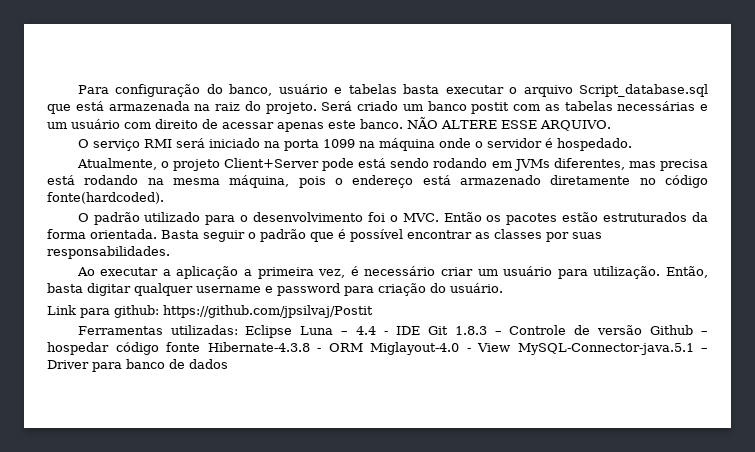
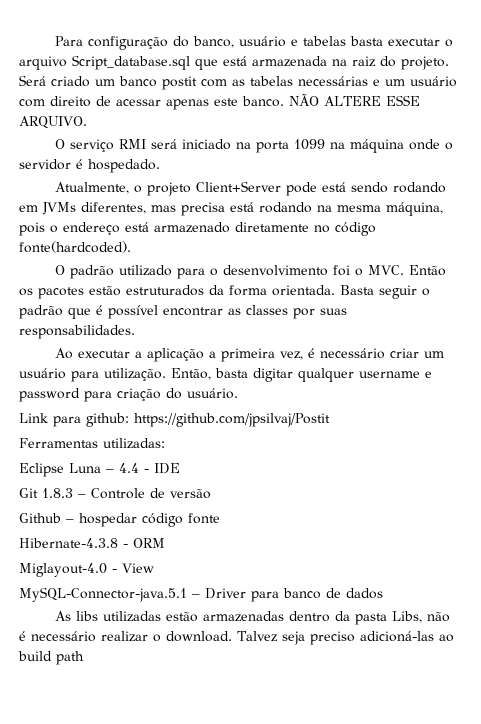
- Ferramentas utilizadas: Eclipse Luna – 4.4 - IDE Git 1.8.3 – Controle de versão Github – hospedar código fonte Hibernate-4.3.8 - ORM Miglayout-4.0 - View MySQL-Connector-java.5.1 – Driver para banco de dados
+ Ferramentas utilizadas:
+ Eclipse Luna – 4.4 - IDE
+ Git 1.8.3 – Controle de versão
+ Github – hospedar código fonte
+ Hibernate-4.3.8 - ORM
+ Miglayout-4.0 - View
+ MySQL-Connector-java.5.1 – Driver para banco de dados
+ As libs utilizadas estão armazenadas dentro da pasta Libs, não é necessário realizar o download. Talvez seja preciso adicioná-las ao build path

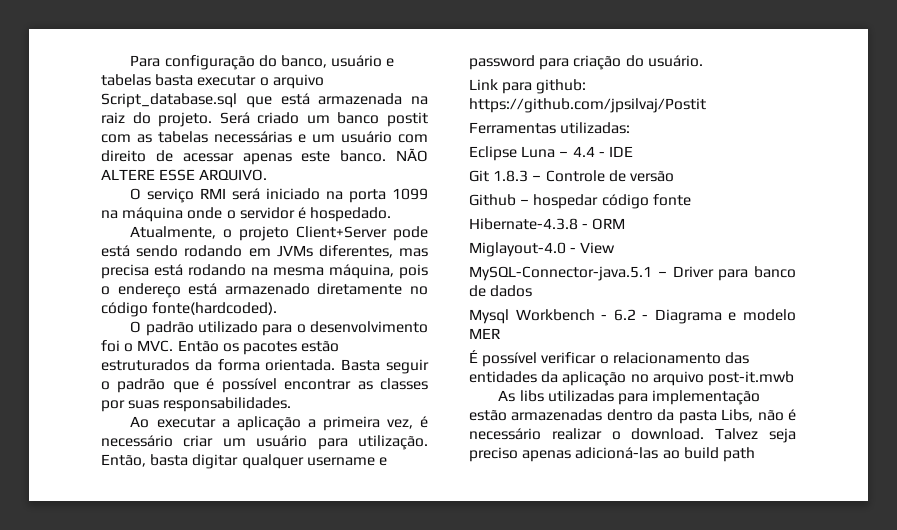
+ Mysql Workbench - 6.2 - Diagrama e modelo MER
+ É possível verificar o relacionamento das entidades da aplicação no arquivo post-it.mwb
- As libs utilizadas estão armazenadas dentro da pasta Libs, não é necessário realizar o download.
+ As libs utilizadas para implementação estão armazenadas dentro da pasta Libs, não é necessário realizar o download.
- Talvez seja preciso adicioná-las ao build path
+ Talvez seja preciso apenas adicioná-las ao build path

